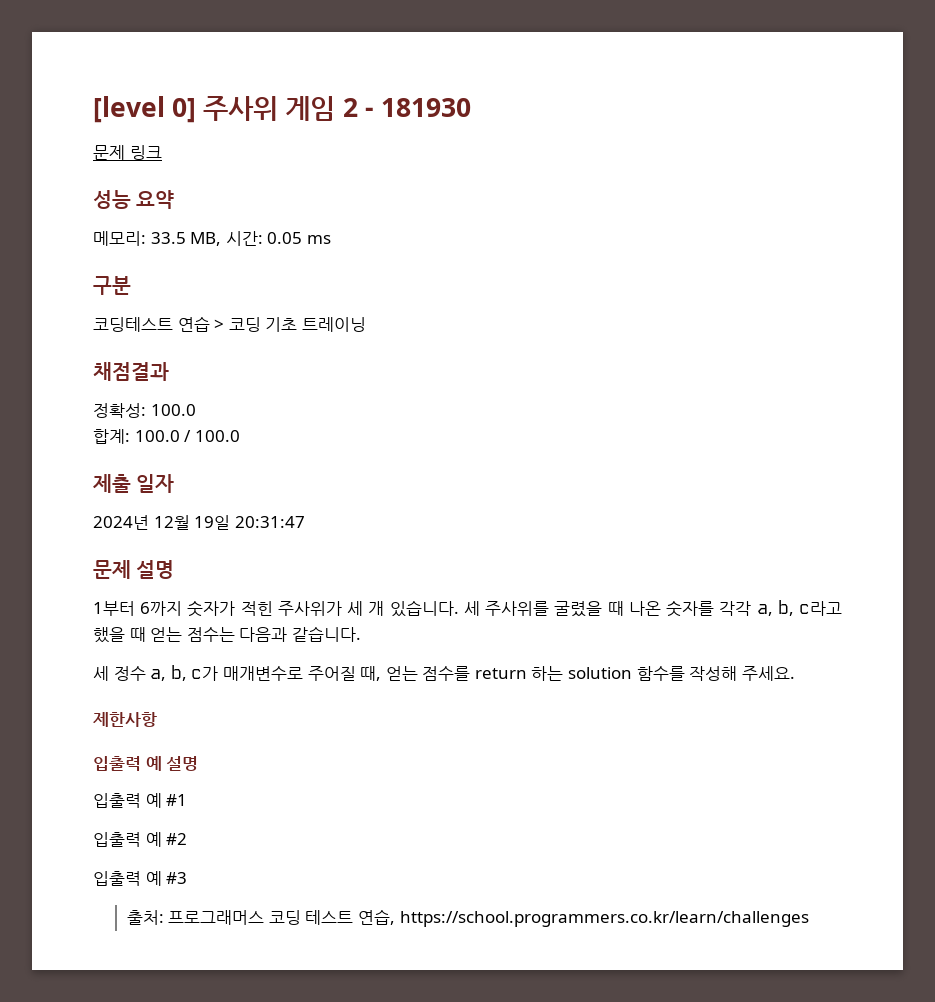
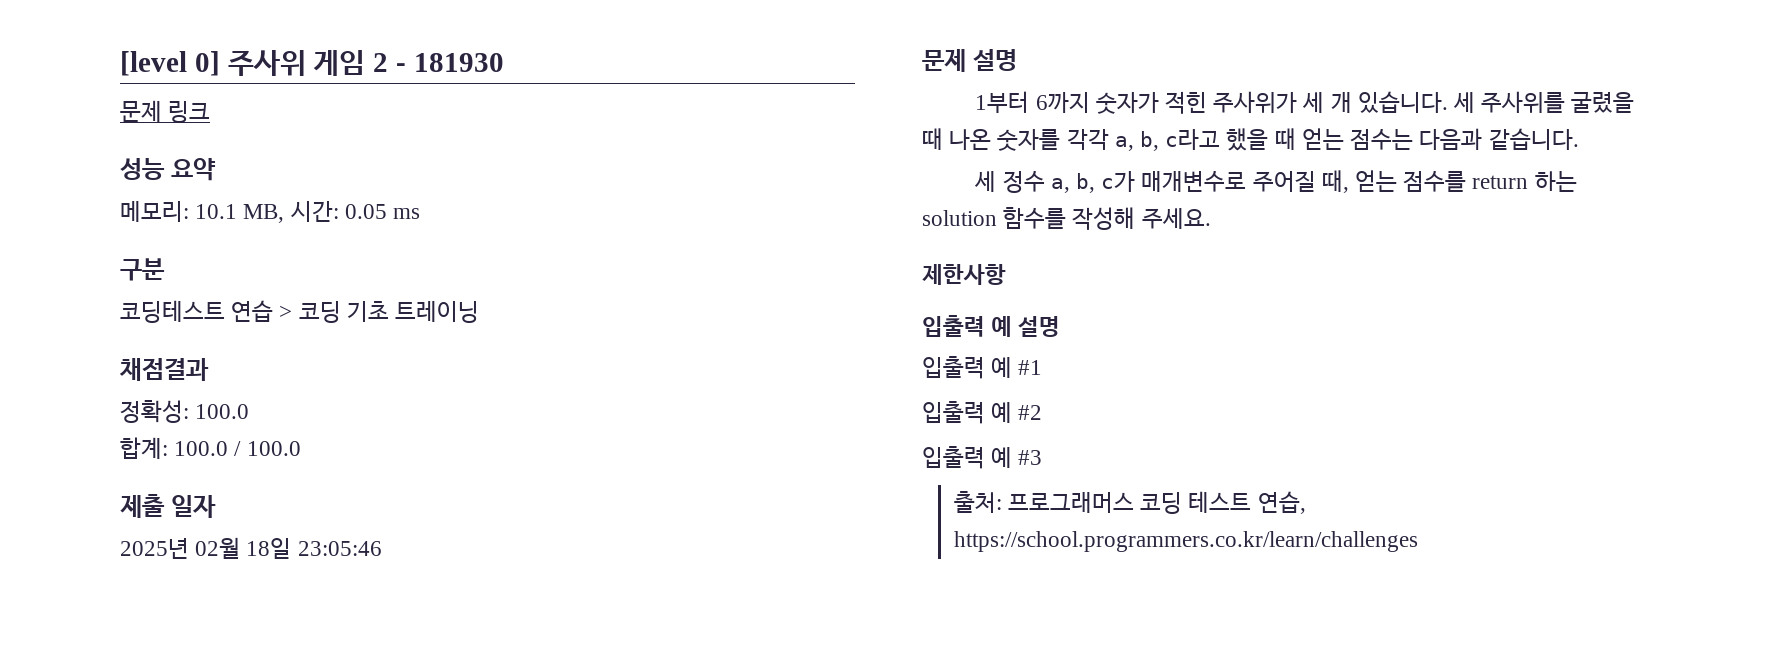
- 메모리: 33.5 MB, 시간: 0.05 ms
+ 메모리: 10.1 MB, 시간: 0.05 ms
- 2024년 12월 19일 20:31:47
+ 2025년 02월 18일 23:05:46

